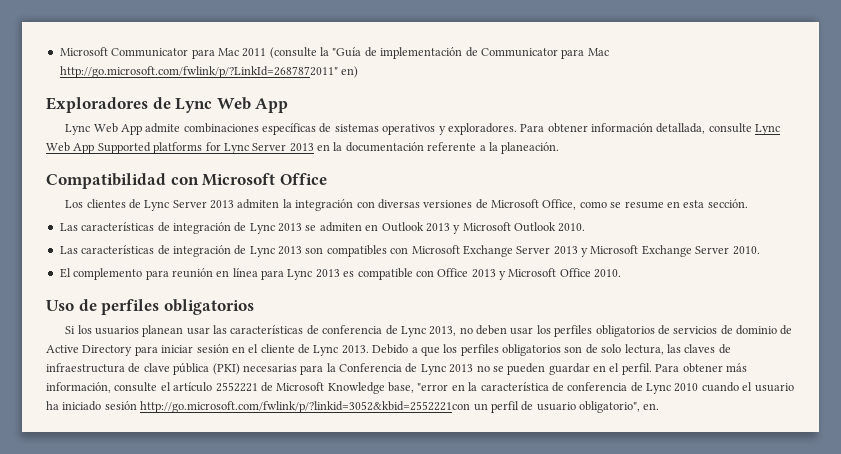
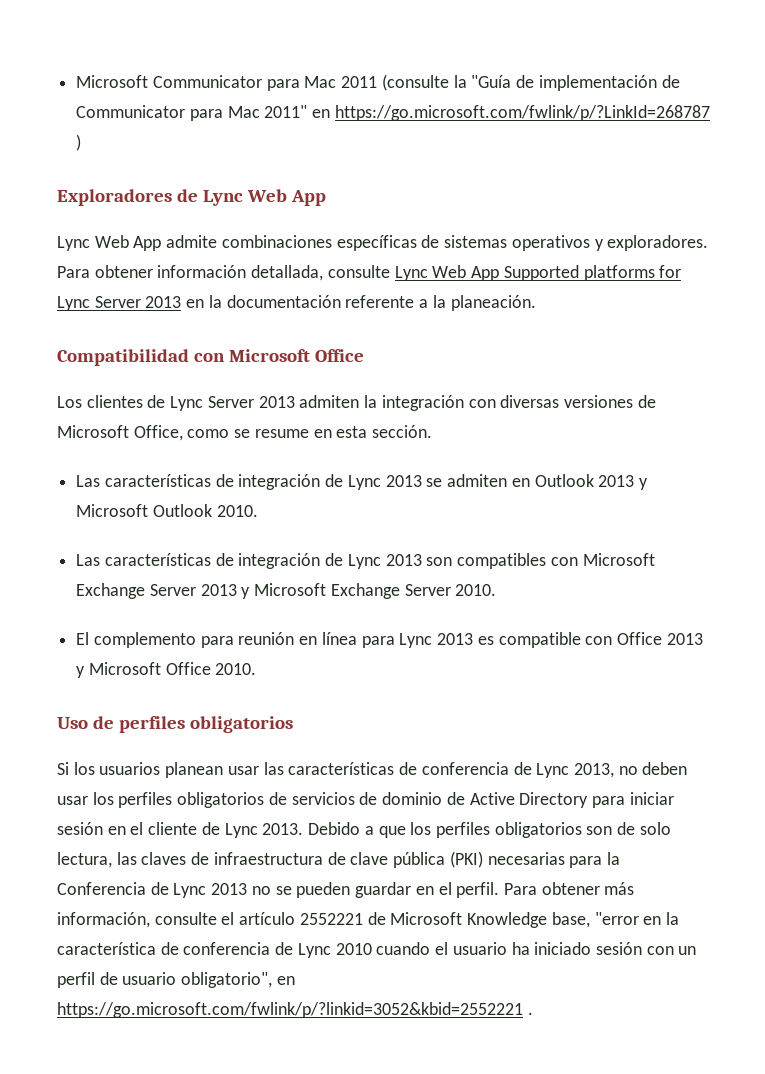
- Microsoft Communicator para Mac 2011 (consulte la "Guía de implementación de Communicator para Mac http://go.microsoft.com/fwlink/p/?LinkId=2687872011" en)
+ Microsoft Communicator para Mac 2011 (consulte la "Guía de implementación de Communicator para Mac 2011" en https://go.microsoft.com/fwlink/p/?LinkId=268787 )
- Para obtener más información, consulte el artículo 2552221 de Microsoft Knowledge base, "error en la característica de conferencia de Lync 2010 cuando el usuario ha iniciado sesión http://go.microsoft.com/fwlink/p/?linkid=3052&kbid=2552221con un perfil de usuario obligatorio", en.
+ Para obtener más información, consulte el artículo 2552221 de Microsoft Knowledge base, "error en la característica de conferencia de Lync 2010 cuando el usuario ha iniciado sesión con un perfil de usuario obligatorio", en https://go.microsoft.com/fwlink/p/?linkid=3052&kbid=2552221 .

